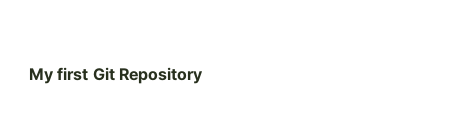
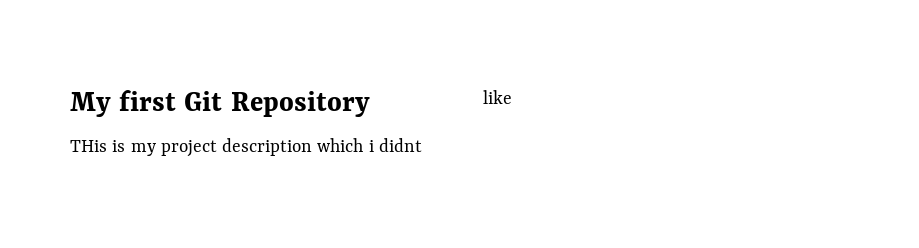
+ THis is my project description which i didnt like

